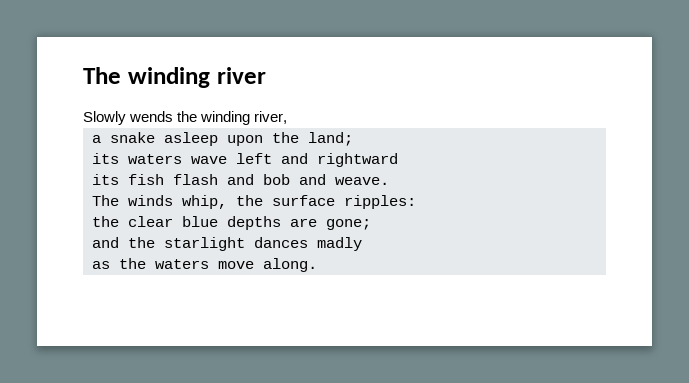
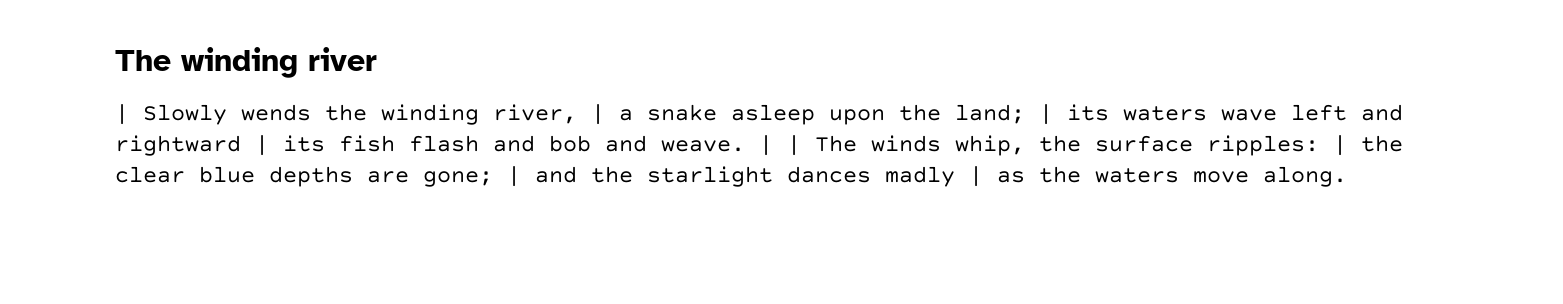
- Slowly wends the winding river,
- a snake asleep upon the land;
- its waters wave left and rightward
- its fish flash and bob and weave.
- The winds whip, the surface ripples:
- the clear blue depths are gone;
- and the starlight dances madly
- as the waters move along.
+ | Slowly wends the winding river, | a snake asleep upon the land; | its waters wave left and rightward | its fish flash and bob and weave. | | The winds whip, the surface ripples: | the clear blue depths are gone; | and the starlight dances madly | as the waters move along.

